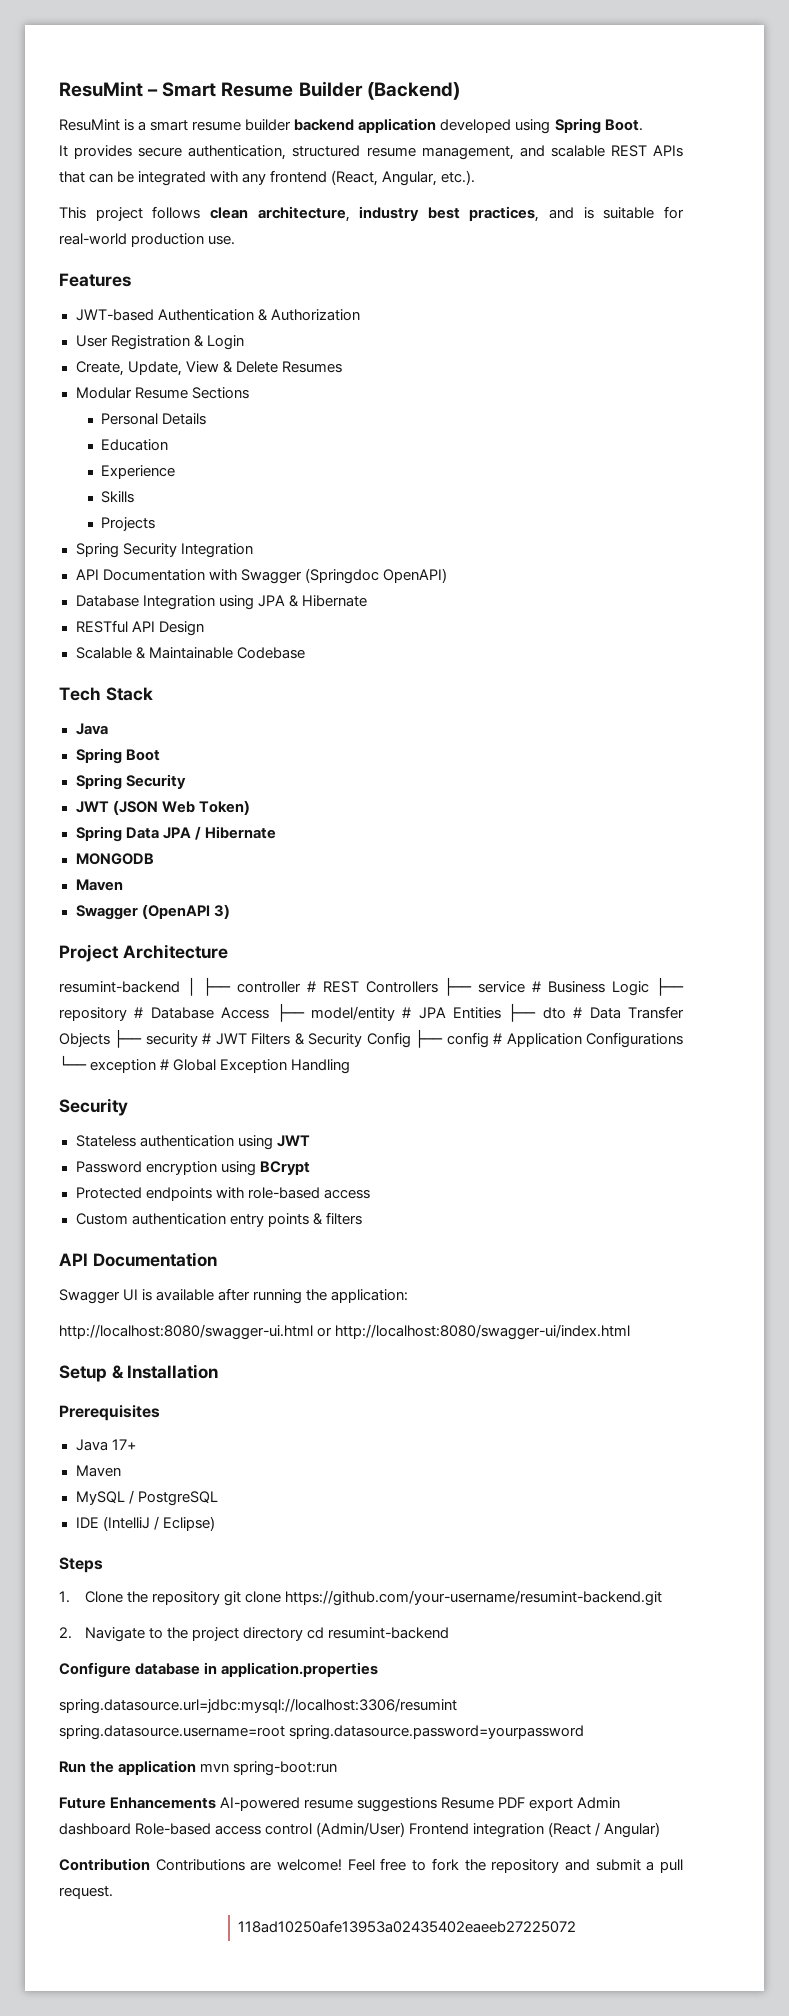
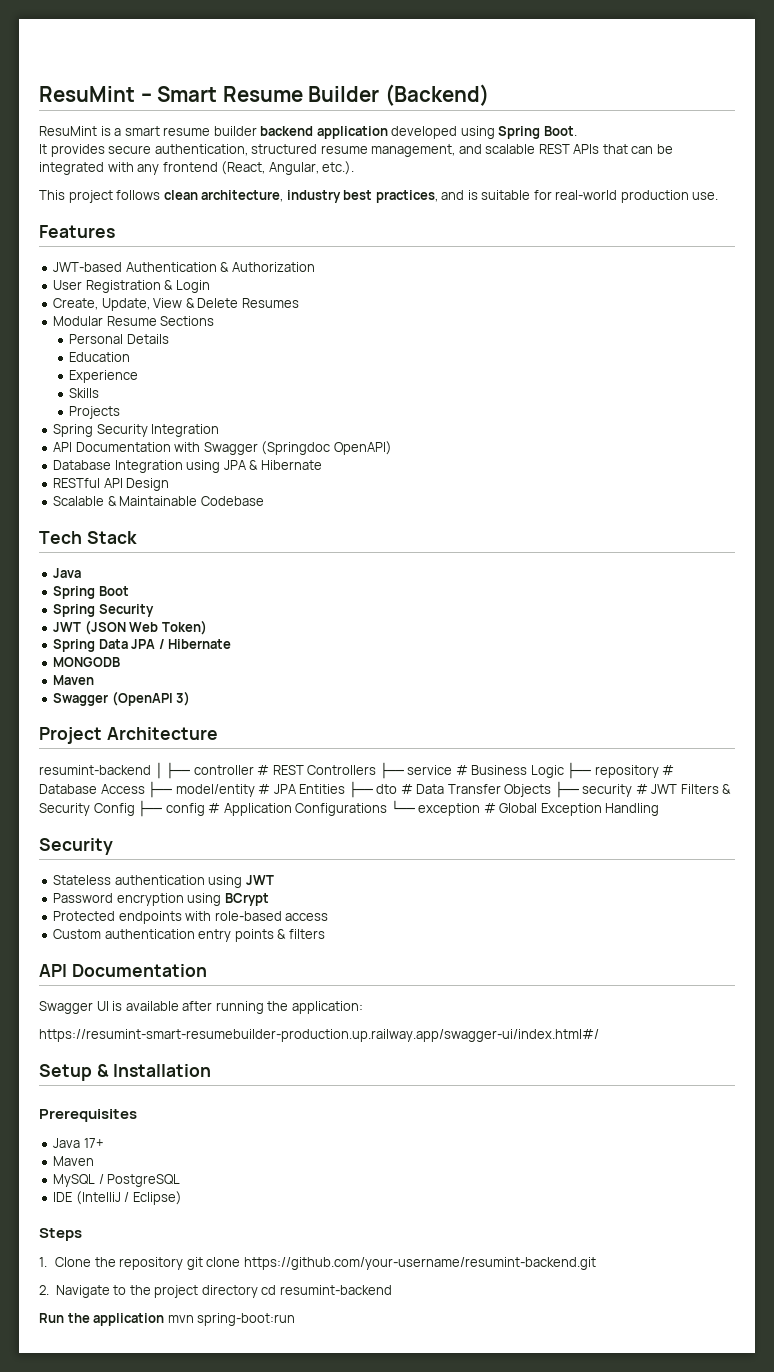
- http://localhost:8080/swagger-ui.html or http://localhost:8080/swagger-ui/index.html
+ https://resumint-smart-resumebuilder-production.up.railway.app/swagger-ui/index.html#/
- Configure database in application.properties
- spring.datasource.url=jdbc:mysql://localhost:3306/resumint spring.datasource.username=root spring.datasource.password=yourpassword
- Future Enhancements AI-powered resume suggestions Resume PDF export Admin dashboard Role-based access control (Admin/User) Frontend integration (React / Angular)
- Contribution Contributions are welcome! Feel free to fork the repository and submit a pull request.
- 118ad10250afe13953a02435402eaeeb27225072

